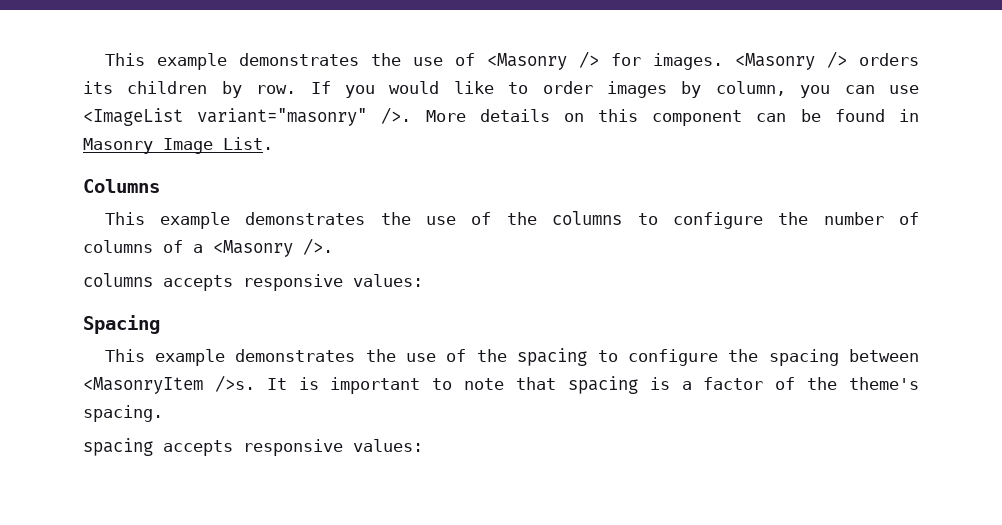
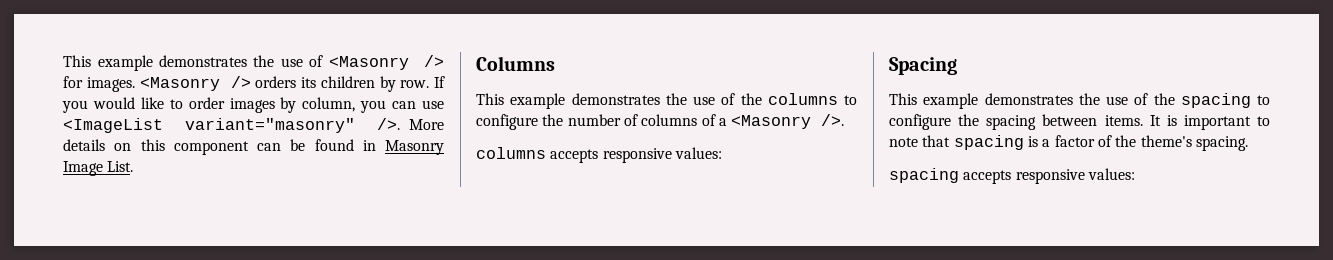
- This example demonstrates the use of the spacing to configure the spacing between <MasonryItem />s.
+ This example demonstrates the use of the spacing to configure the spacing between items.

